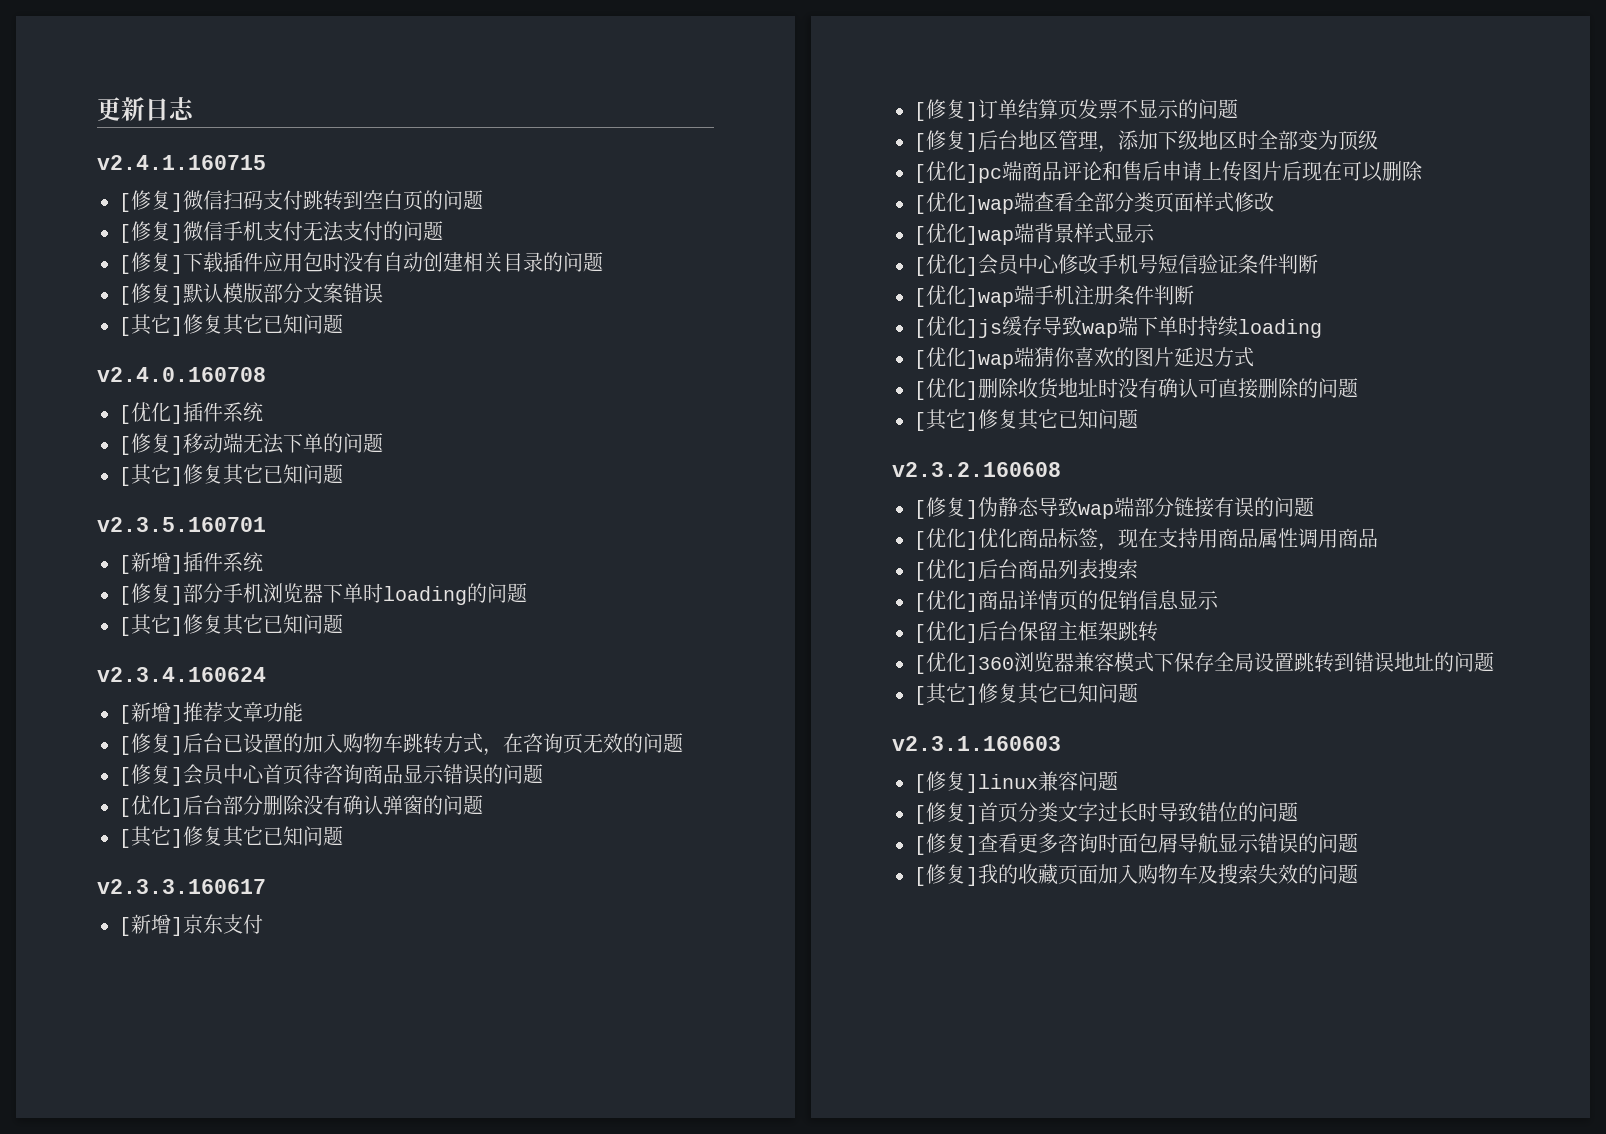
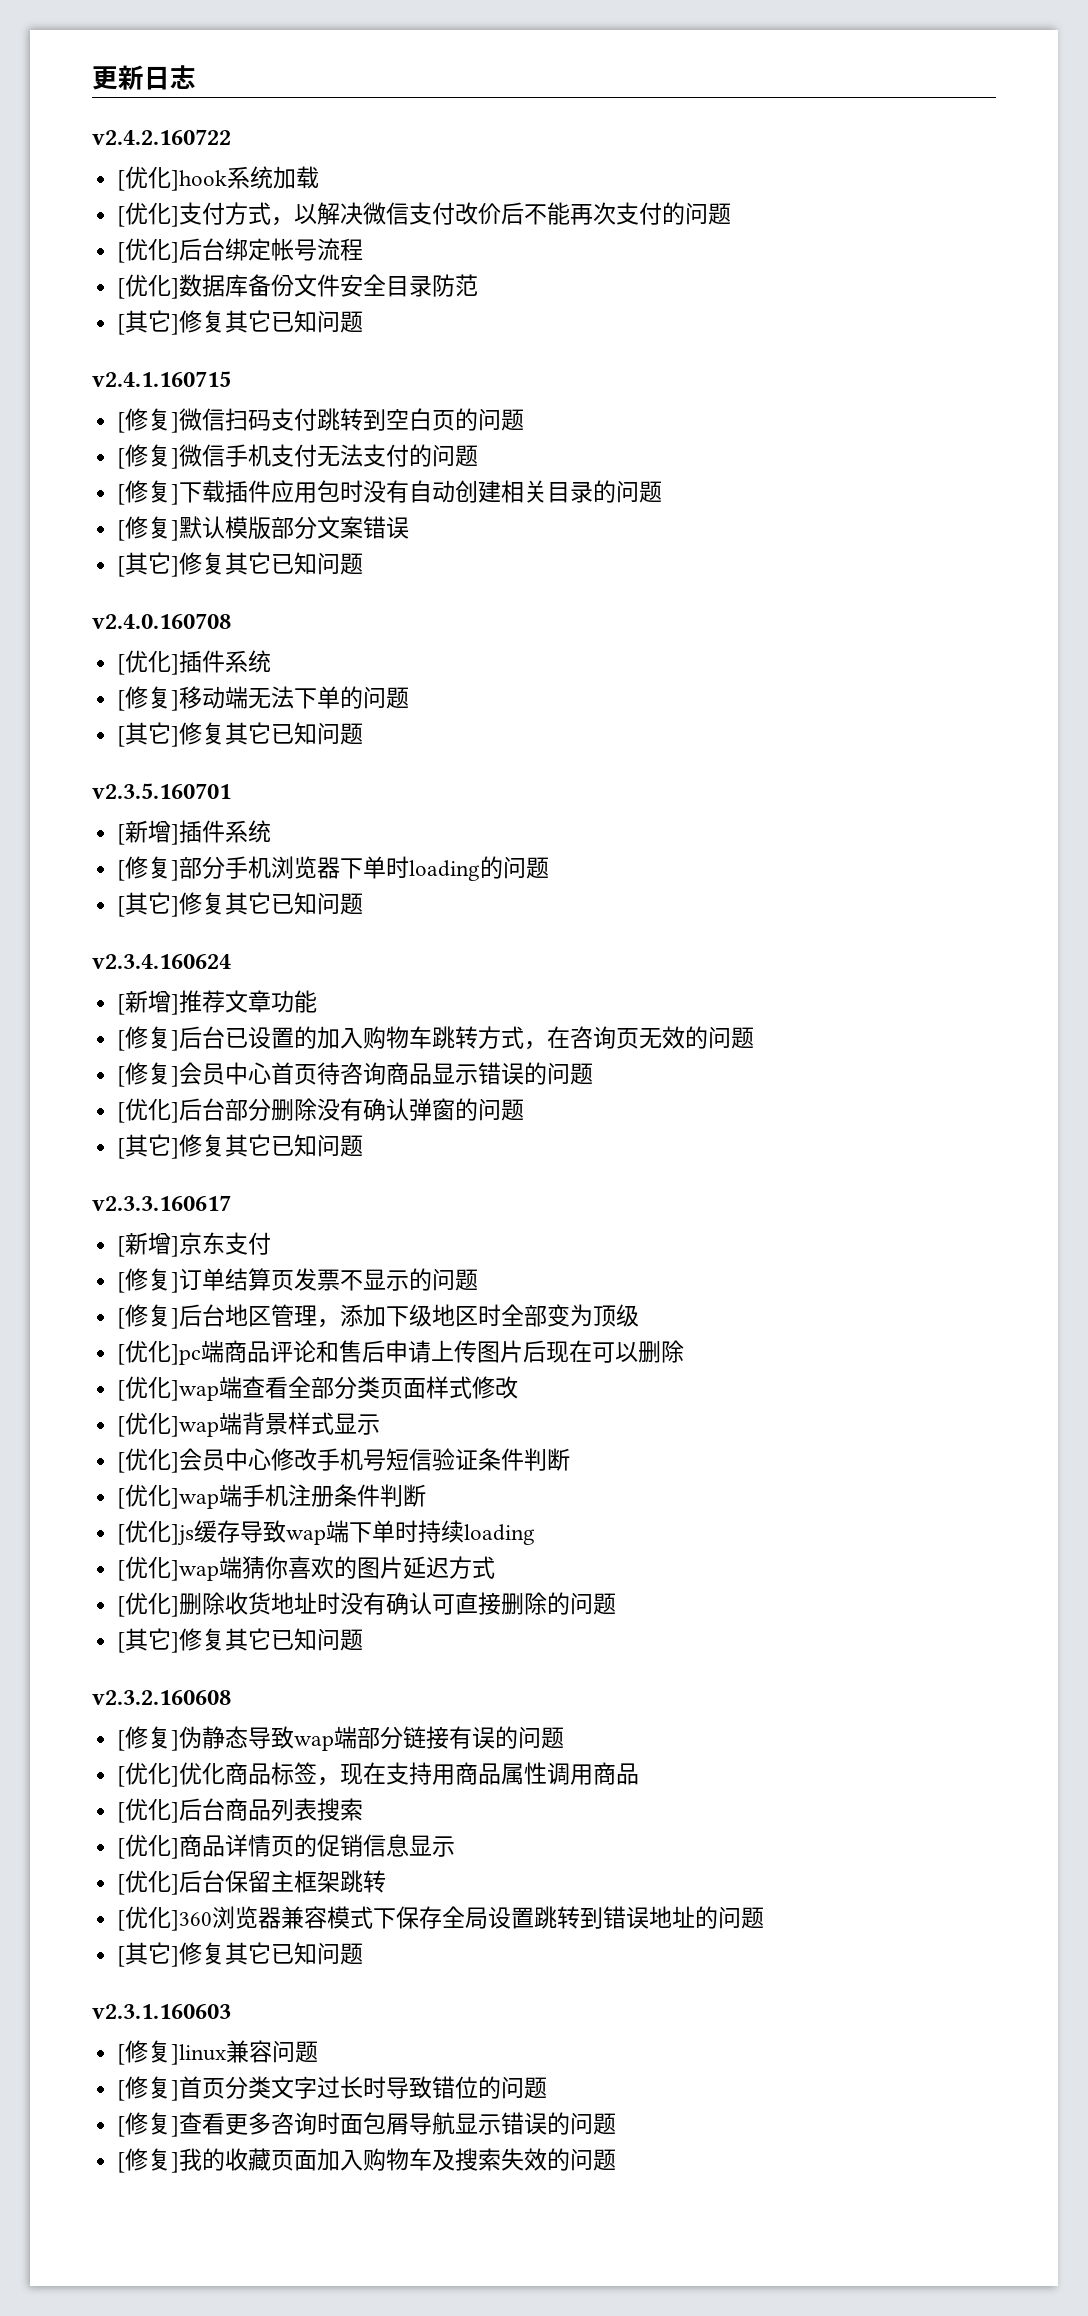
+ v2.4.2.160722
+ [优化]hook系统加载
+ [优化]支付方式，以解决微信支付改价后不能再次支付的问题
+ [优化]后台绑定帐号流程
+ [优化]数据库备份文件安全目录防范
+ [其它]修复其它已知问题

